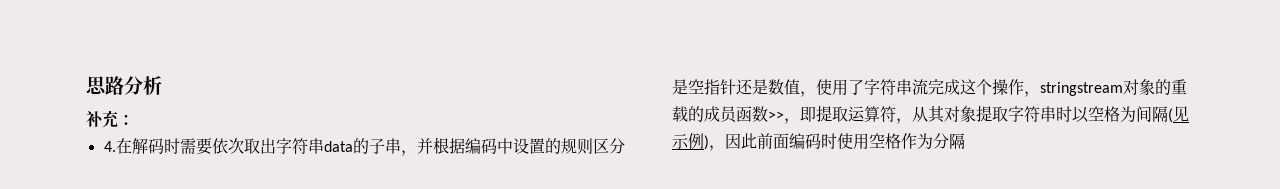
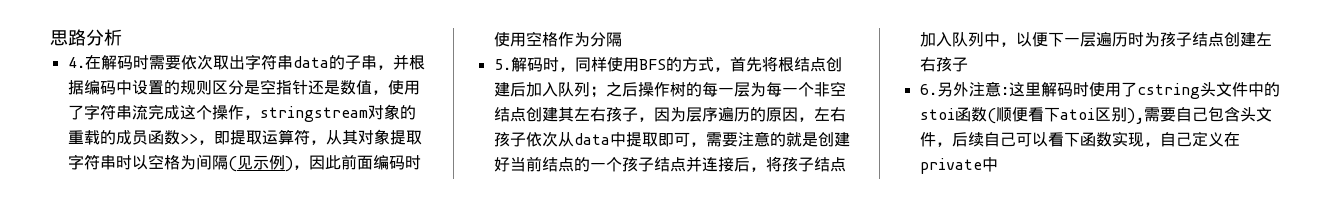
- 补充：
+ 5.解码时，同样使用BFS的方式，首先将根结点创建后加入队列；之后操作树的每一层为每一个非空结点创建其左右孩子，因为层序遍历的原因，左右孩子依次从data中提取即可，需要注意的就是创建好当前结点的一个孩子结点并连接后，将孩子结点加入队列中，以便下一层遍历时为孩子结点创建左右孩子
+ 6.另外注意:这里解码时使用了cstring头文件中的stoi函数(顺便看下atoi区别),需要自己包含头文件，后续自己可以看下函数实现，自己定义在private中

